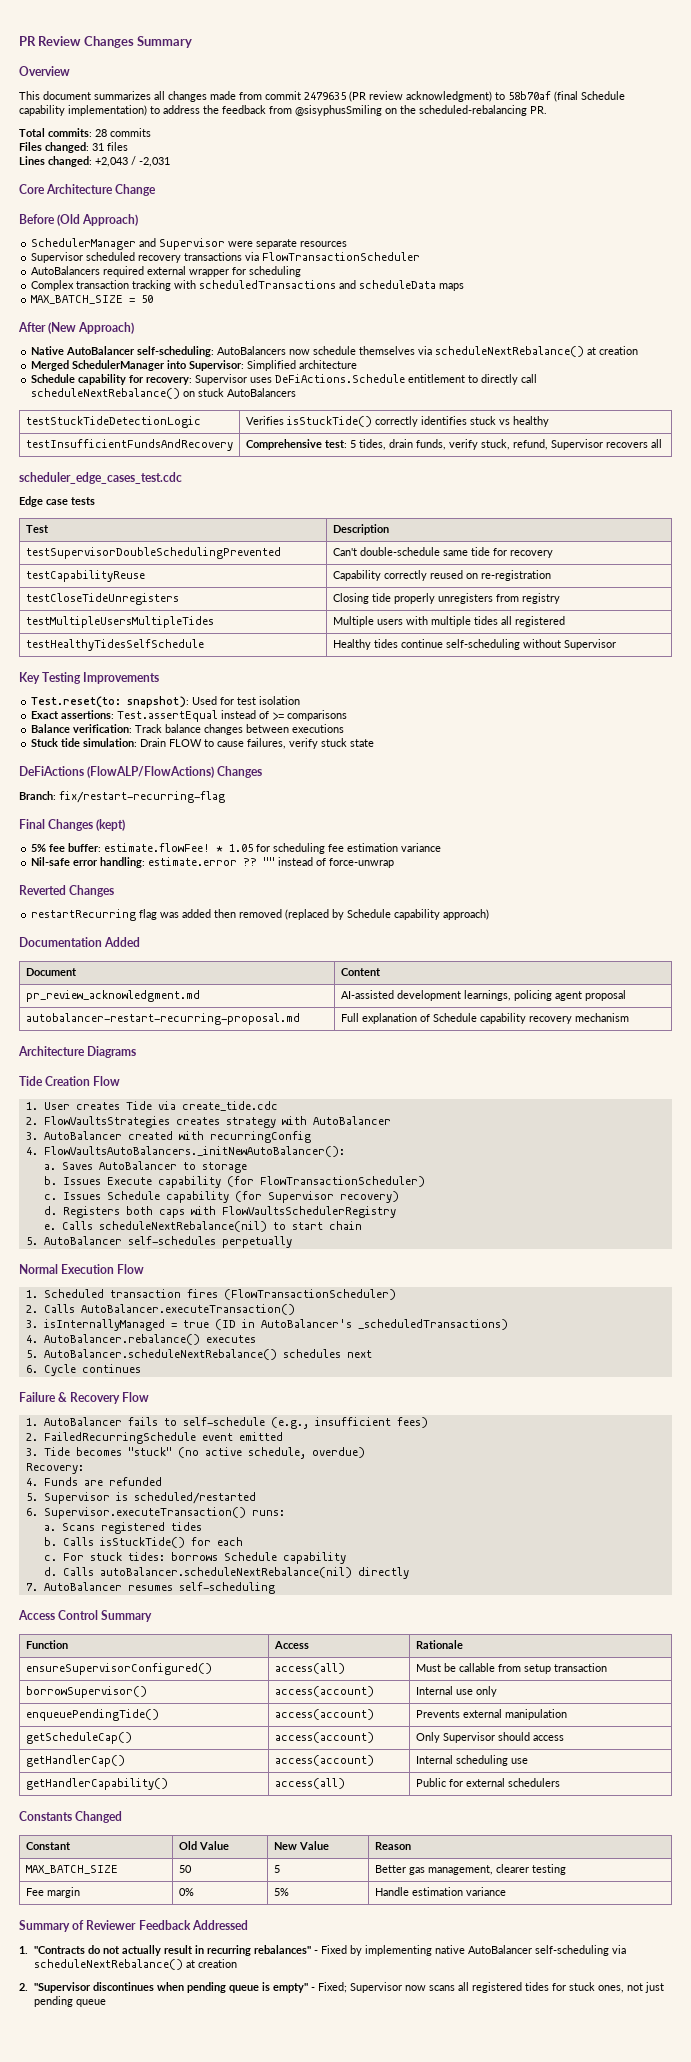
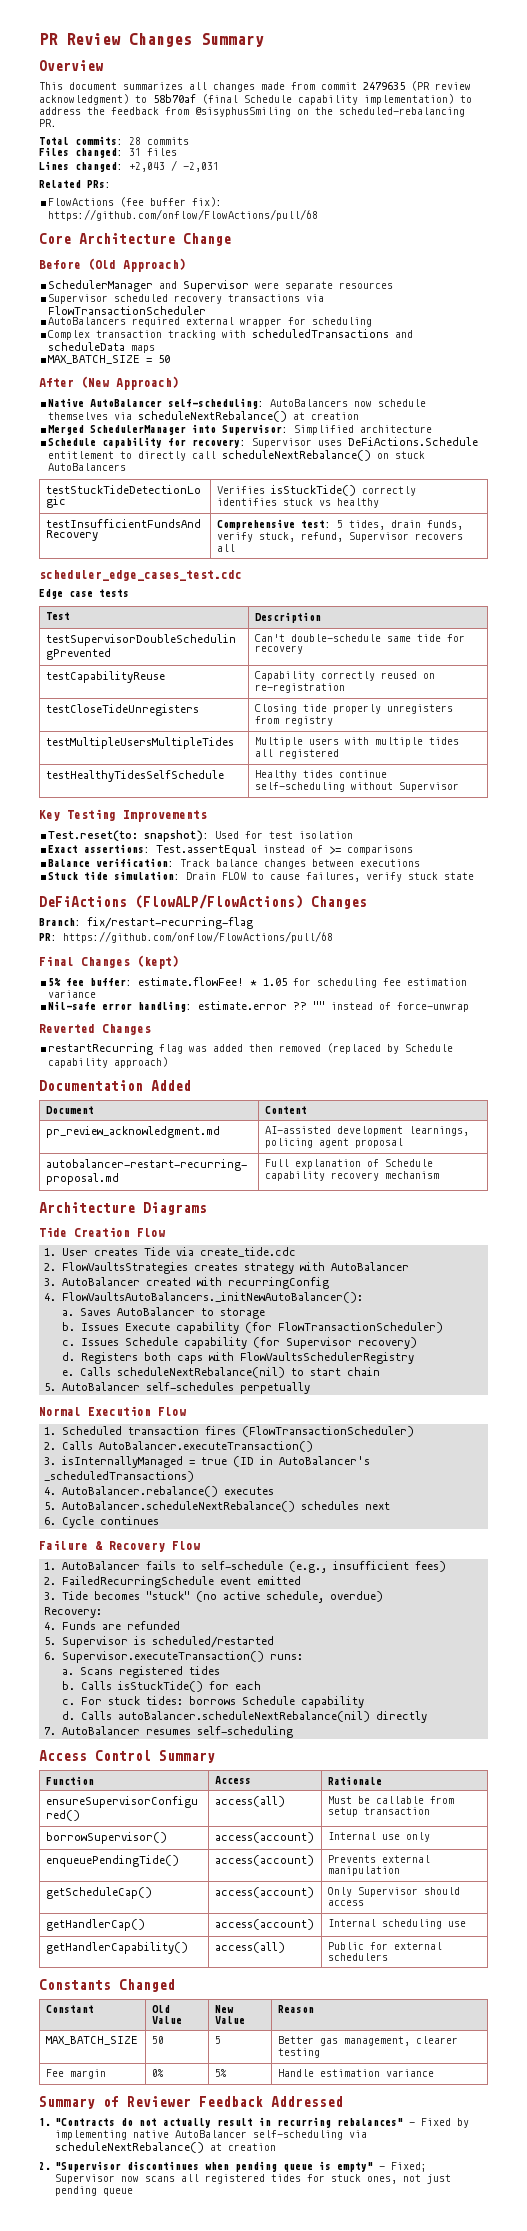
+ Related PRs:
+ FlowActions (fee buffer fix): https://github.com/onflow/FlowActions/pull/68
+ PR: https://github.com/onflow/FlowActions/pull/68

